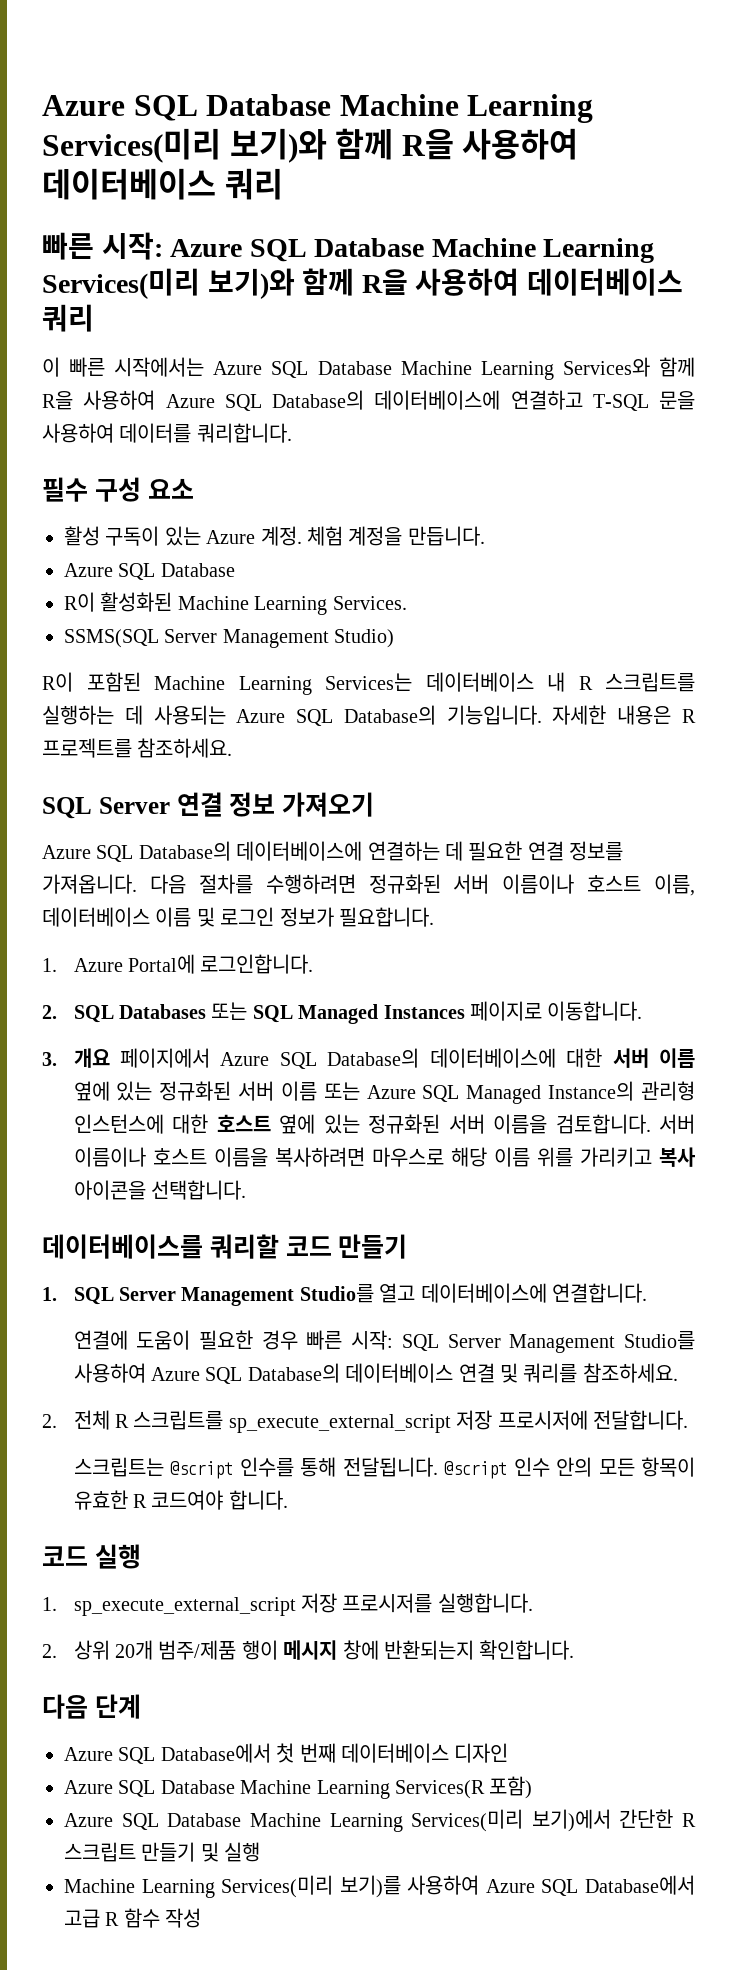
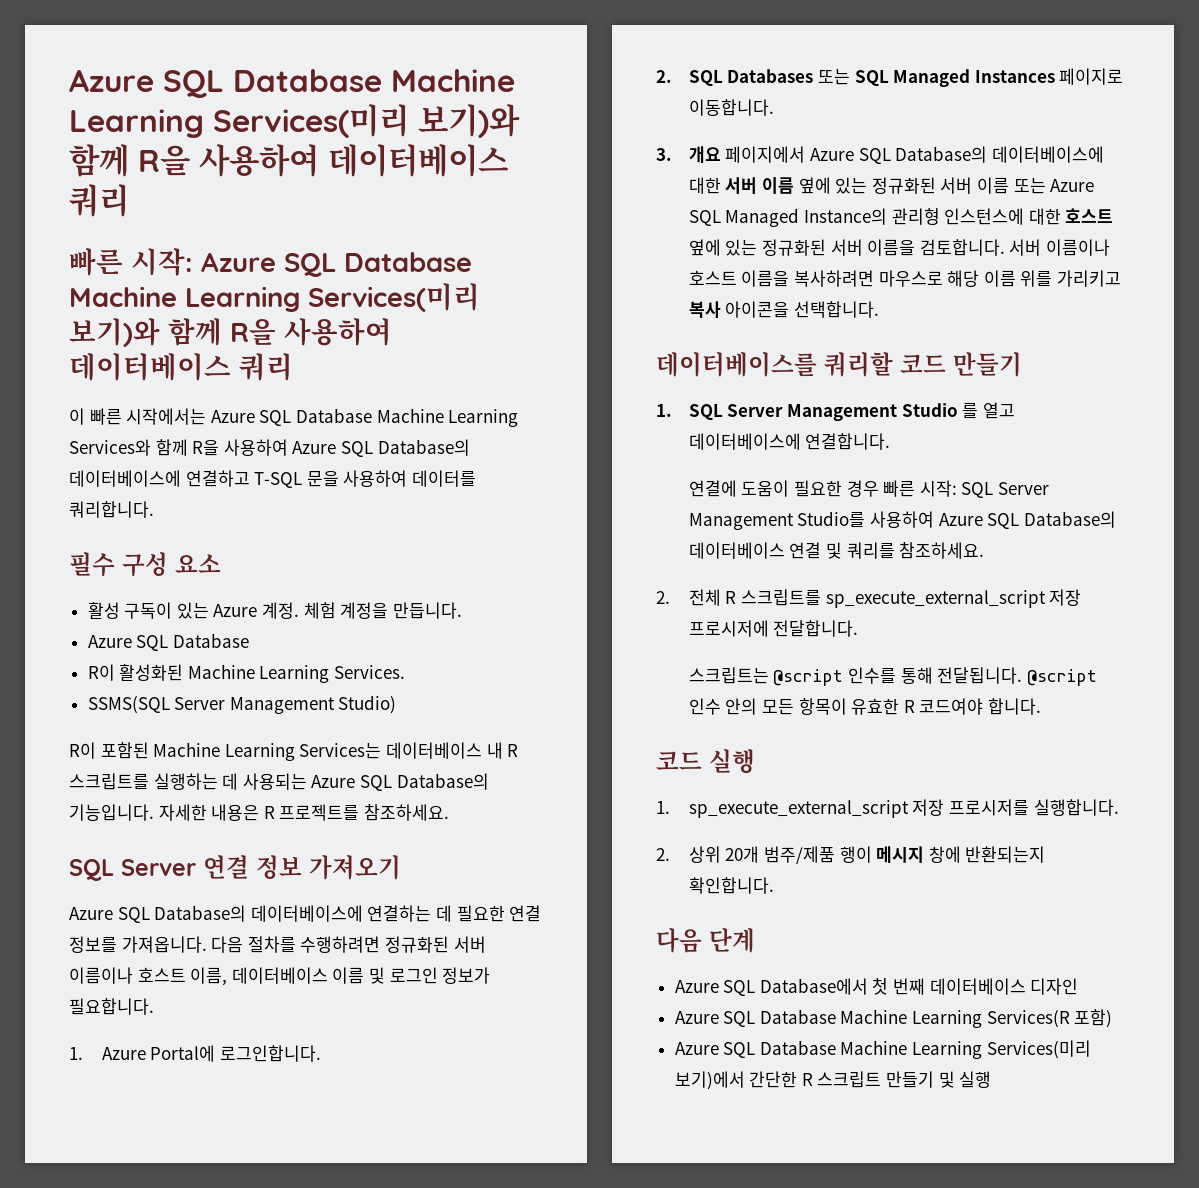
- 1. SQL Server Management Studio를 열고 데이터베이스에 연결합니다.
+ 1. SQL Server Management Studio 를 열고 데이터베이스에 연결합니다.
- Machine Learning Services(미리 보기)를 사용하여 Azure SQL Database에서 고급 R 함수 작성

